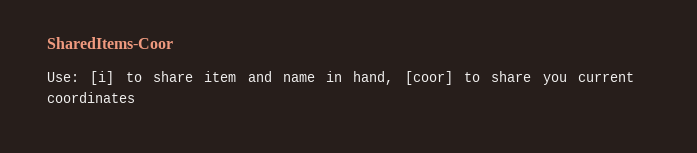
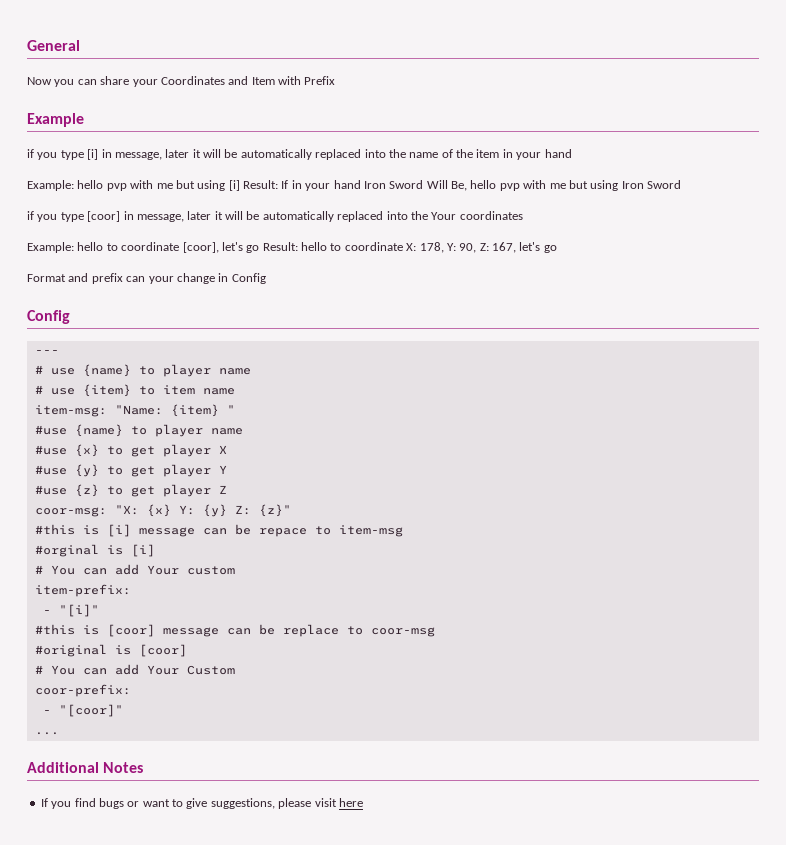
- SharedItems-Coor
- Use: [i] to share item and name in hand, [coor] to share you current coordinates
+ General
+ Now you can share your Coordinates and Item with Prefix
+ Example
+ if you type [i] in message, later it will be automatically replaced into the name of the item in your hand
+ Example: hello pvp with me but using [i] Result: If in your hand Iron Sword Will Be, hello pvp with me but using Iron Sword
+ if you type [coor] in message, later it will be automatically replaced into the Your coordinates
+ Example: hello to coordinate [coor], let's go Result: hello to coordinate X: 178, Y: 90, Z: 167, let's go
+ Format and prefix can your change in Config
+ Config
+ ---
+ # use {name} to player name
+ # use {item} to item name
+ item-msg: "Name: {item} "
+ #use {name} to player name
+ #use {x} to get player X
+ #use {y} to get player Y
+ #use {z} to get player Z
+ coor-msg: "X: {x} Y: {y} Z: {z}"
+ #this is [i] message can be repace to item-msg
+ #orginal is [i]
+ # You can add Your custom
+ item-prefix:
+ - "[i]"
+ #this is [coor] message can be replace to coor-msg
+ #original is [coor]
+ # You can add Your Custom
+ coor-prefix:
+ - "[coor]"
+ ...
+ Additional Notes
+ If you find bugs or want to give suggestions, please visit here

